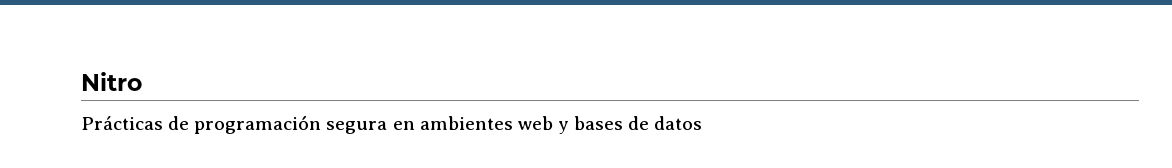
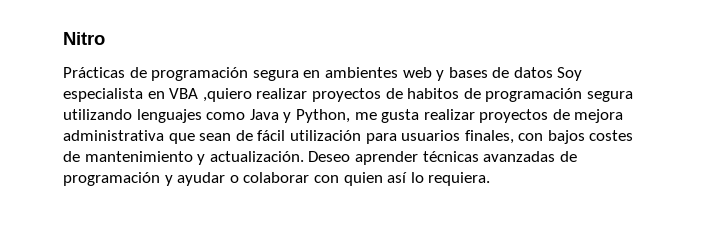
- Prácticas de programación segura en ambientes web y bases de datos
+ Prácticas de programación segura en ambientes web y bases de datos Soy especialista en VBA ,quiero realizar proyectos de habitos de programación segura utilizando lenguajes como Java y Python, me gusta realizar proyectos de mejora administrativa que sean de fácil utilización para usuarios finales, con bajos costes de mantenimiento y actualización. Deseo aprender técnicas avanzadas de programación y ayudar o colaborar con quien así lo requiera.

